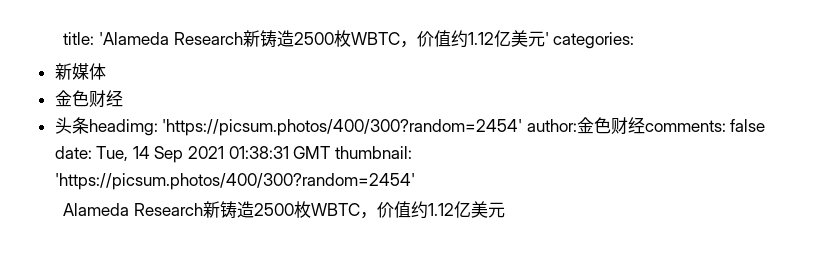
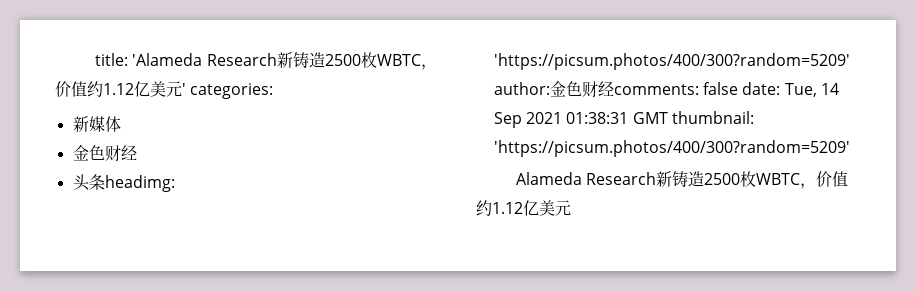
- 头条headimg: 'https://picsum.photos/400/300?random=2454' author:金色财经comments: false date: Tue, 14 Sep 2021 01:38:31 GMT thumbnail: 'https://picsum.photos/400/300?random=2454'
+ 头条headimg: 'https://picsum.photos/400/300?random=5209' author:金色财经comments: false date: Tue, 14 Sep 2021 01:38:31 GMT thumbnail: 'https://picsum.photos/400/300?random=5209'

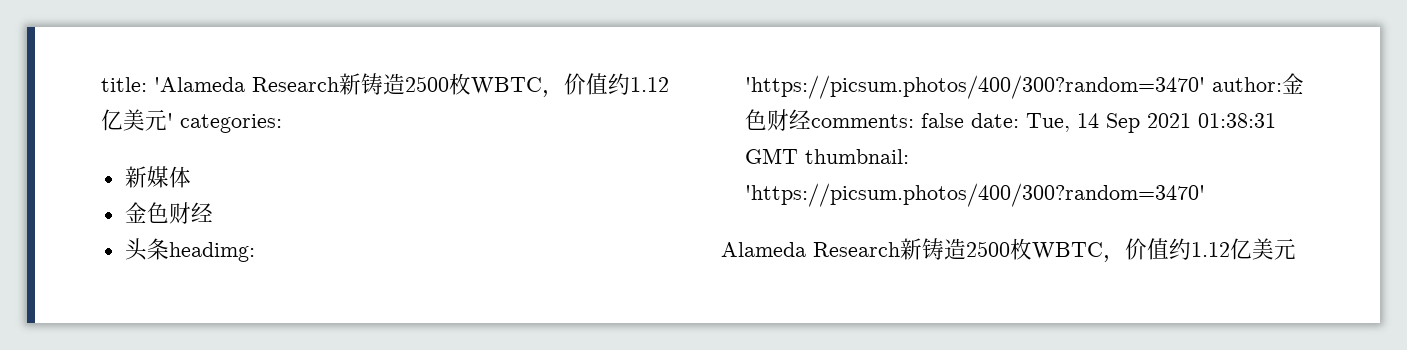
- 头条headimg: 'https://picsum.photos/400/300?random=5209' author:金色财经comments: false date: Tue, 14 Sep 2021 01:38:31 GMT thumbnail: 'https://picsum.photos/400/300?random=5209'
+ 头条headimg: 'https://picsum.photos/400/300?random=3470' author:金色财经comments: false date: Tue, 14 Sep 2021 01:38:31 GMT thumbnail: 'https://picsum.photos/400/300?random=3470'

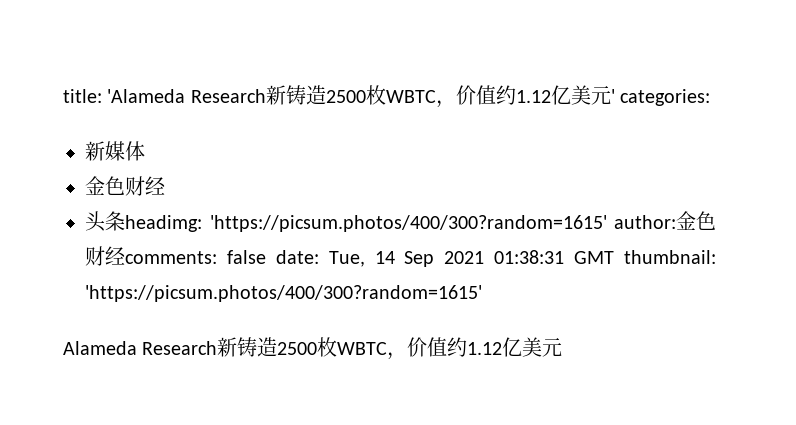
- 头条headimg: 'https://picsum.photos/400/300?random=3470' author:金色财经comments: false date: Tue, 14 Sep 2021 01:38:31 GMT thumbnail: 'https://picsum.photos/400/300?random=3470'
+ 头条headimg: 'https://picsum.photos/400/300?random=1615' author:金色财经comments: false date: Tue, 14 Sep 2021 01:38:31 GMT thumbnail: 'https://picsum.photos/400/300?random=1615'

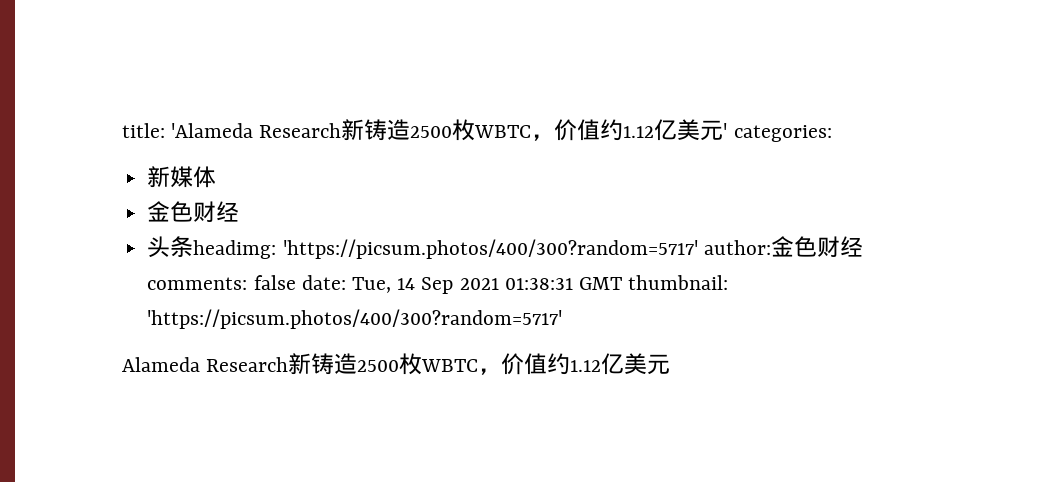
- 头条headimg: 'https://picsum.photos/400/300?random=1615' author:金色财经comments: false date: Tue, 14 Sep 2021 01:38:31 GMT thumbnail: 'https://picsum.photos/400/300?random=1615'
+ 头条headimg: 'https://picsum.photos/400/300?random=5717' author:金色财经comments: false date: Tue, 14 Sep 2021 01:38:31 GMT thumbnail: 'https://picsum.photos/400/300?random=5717'

